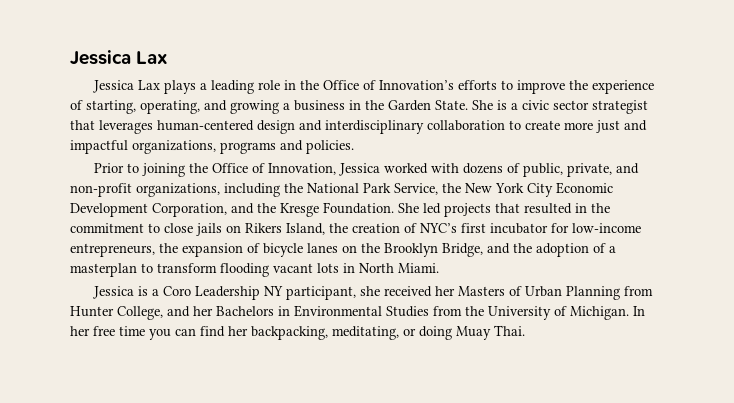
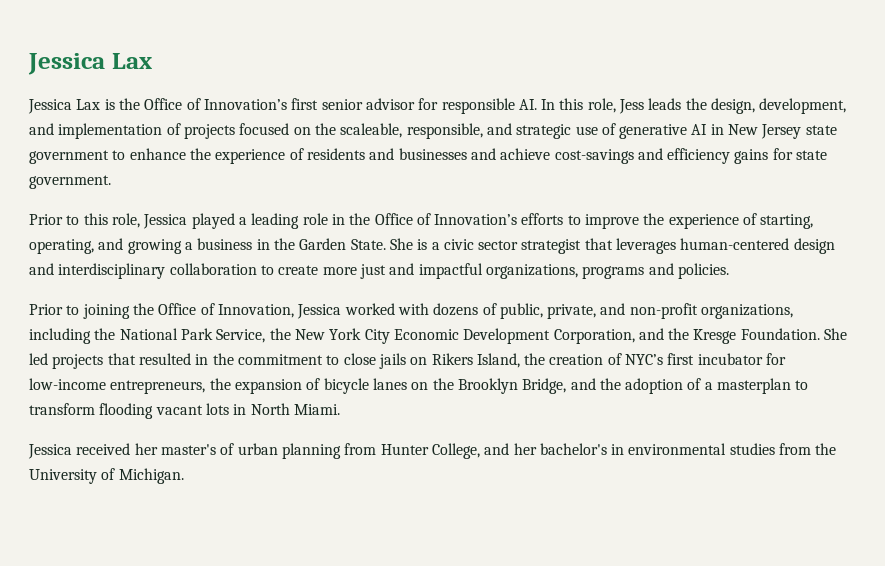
- Jessica Lax plays a leading role in the Office of Innovation’s efforts to improve the experience of starting, operating, and growing a business in the Garden State.
+ Jessica Lax is the Office of Innovation’s first senior advisor for responsible AI. In this role, Jess leads the design, development, and implementation of projects focused on the scaleable, responsible, and strategic use of generative AI in New Jersey state government to enhance the experience of residents and businesses and achieve cost-savings and efficiency gains for state government.
+ Prior to this role, Jessica played a leading role in the Office of Innovation’s efforts to improve the experience of starting, operating, and growing a business in the Garden State.
- Jessica is a Coro Leadership NY participant, she received her Masters of Urban Planning from Hunter College, and her Bachelors in Environmental Studies from the University of Michigan. In her free time you can find her backpacking, meditating, or doing Muay Thai.
+ Jessica received her master's of urban planning from Hunter College, and her bachelor's in environmental studies from the University of Michigan.

